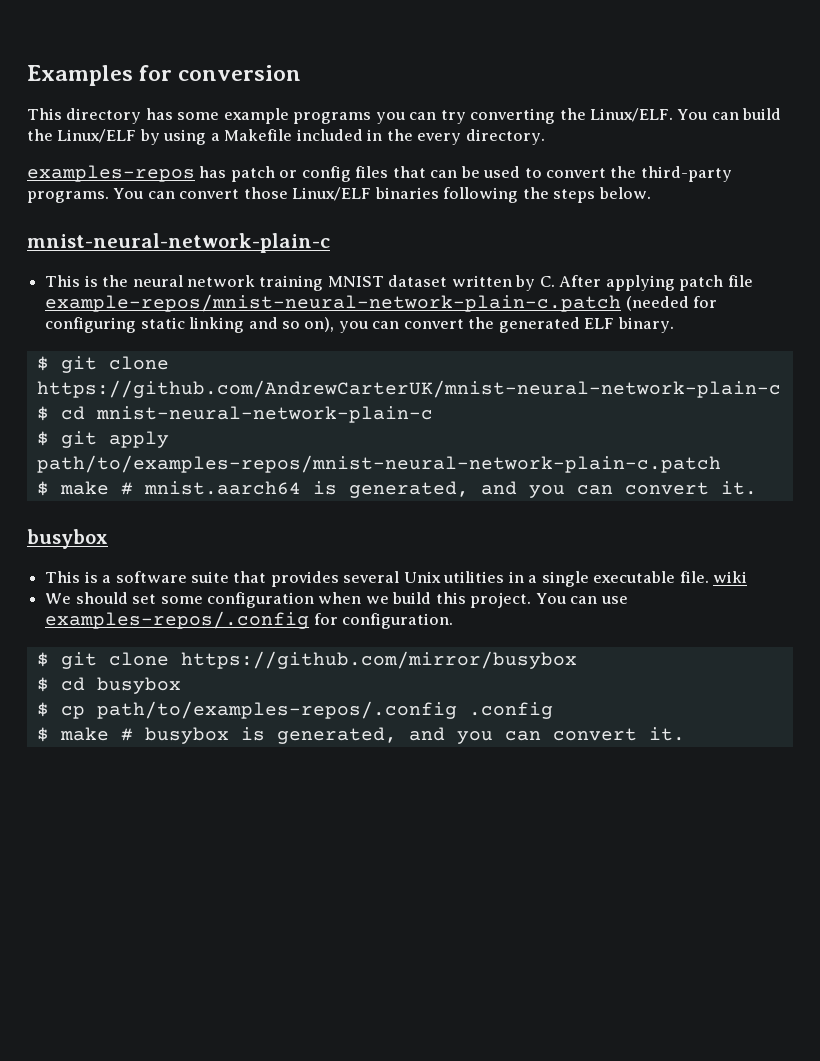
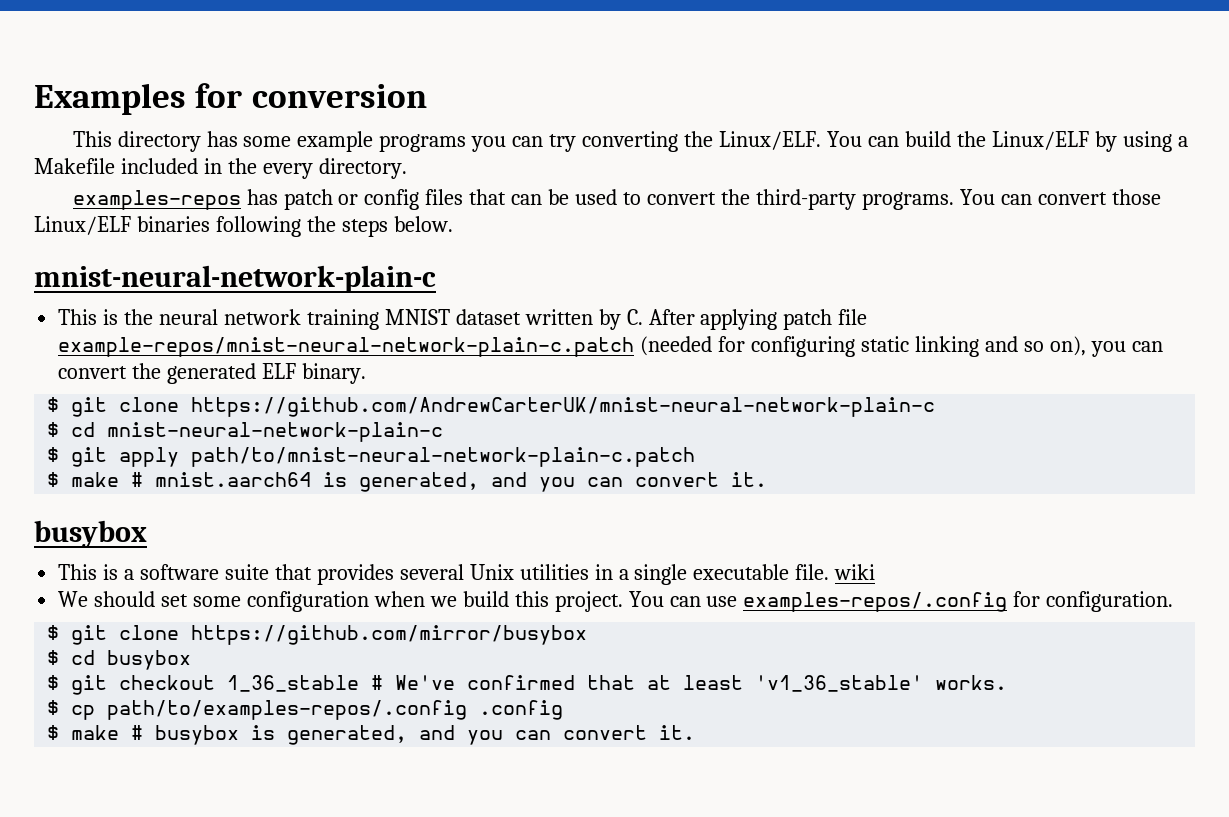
- $ git apply path/to/examples-repos/mnist-neural-network-plain-c.patch
+ $ git apply path/to/mnist-neural-network-plain-c.patch
+ $ git checkout 1_36_stable # We've confirmed that at least 'v1_36_stable' works.

